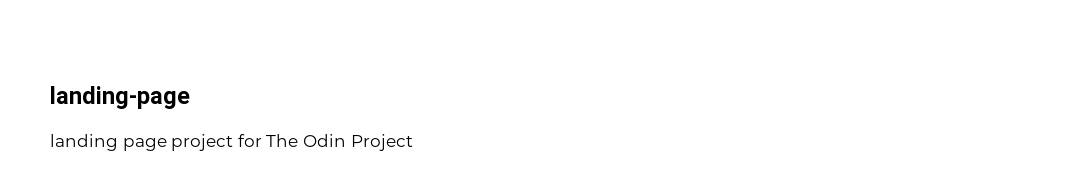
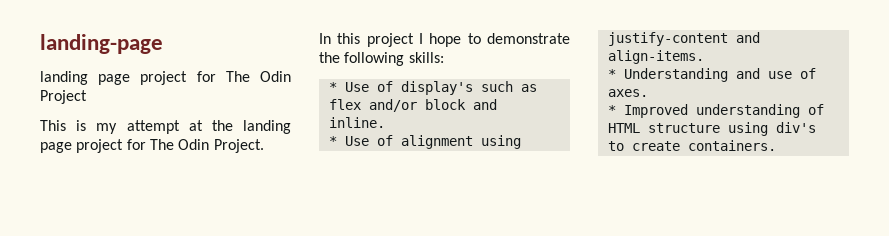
+ This is my attempt at the landing page project for The Odin Project.
+ In this project I hope to demonstrate the following skills:
+ * Use of display's such as flex and/or block and inline.
+ * Use of alignment using justify-content and align-items.
+ * Understanding and use of axes.
+ * Improved understanding of HTML structure using div's to create containers.

